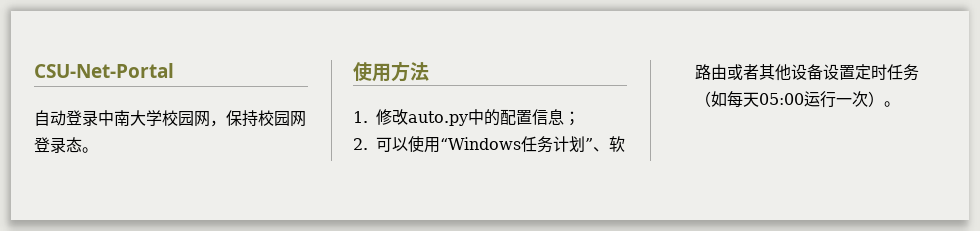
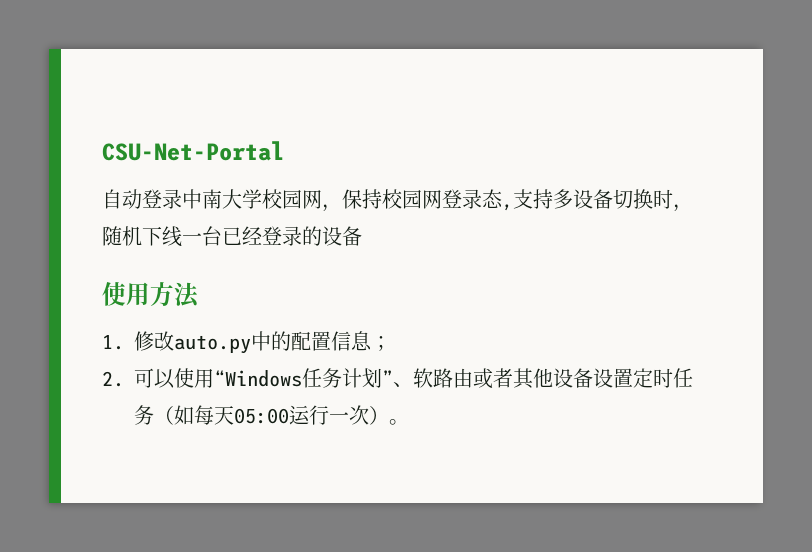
- 自动登录中南大学校园网，保持校园网登录态。
+ 自动登录中南大学校园网，保持校园网登录态,支持多设备切换时，随机下线一台已经登录的设备

